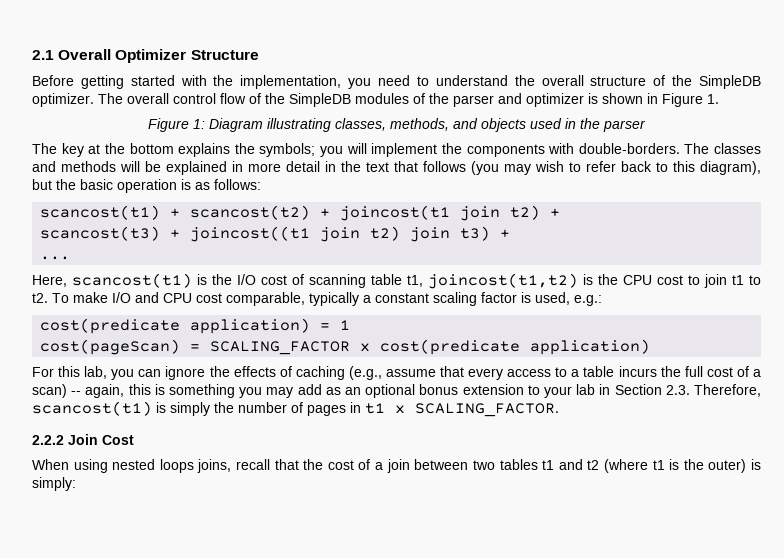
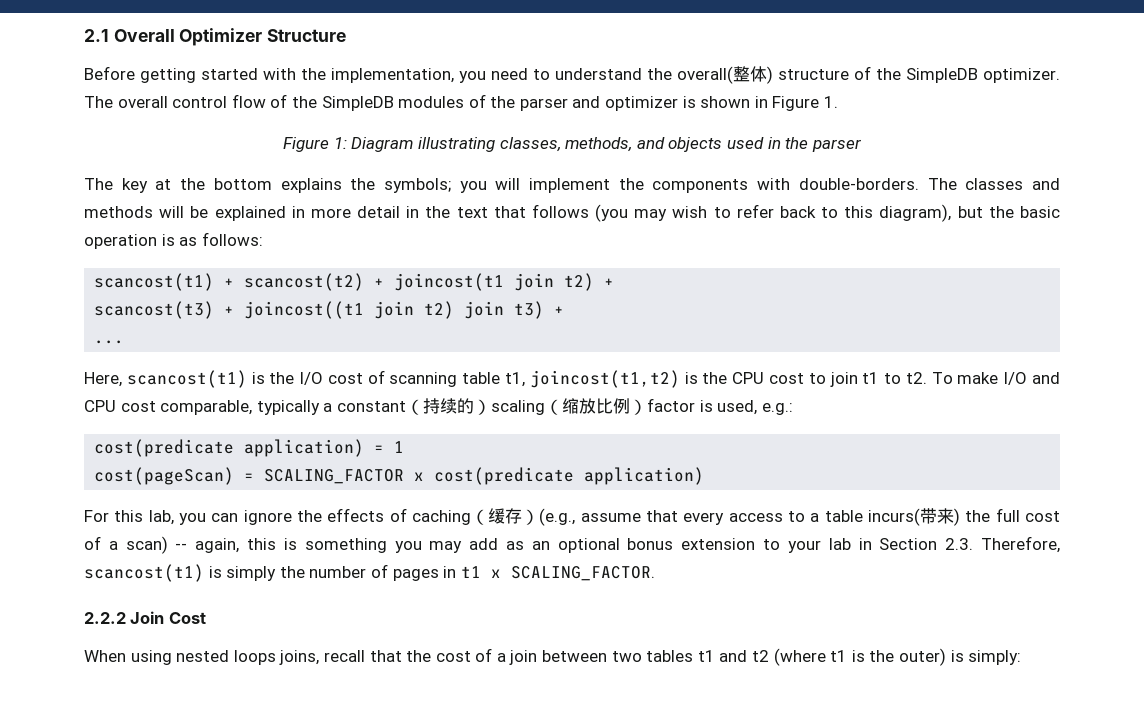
- Before getting started with the implementation, you need to understand the overall structure of the SimpleDB optimizer.
+ Before getting started with the implementation, you need to understand the overall(整体) structure of the SimpleDB optimizer.
- To make I/O and CPU cost comparable, typically a constant scaling factor is used, e.g.:
+ To make I/O and CPU cost comparable, typically a constant（持续的）scaling（缩放比例）factor is used, e.g.:
- For this lab, you can ignore the effects of caching (e.g., assume that every access to a table incurs the full cost of a scan) -- again, this is something you may add as an optional bonus extension to your lab in Section 2.3. Therefore, scancost(t1) is simply the number of pages in t1 x SCALING_FACTOR.
+ For this lab, you can ignore the effects of caching（缓存）(e.g., assume that every access to a table incurs(带来) the full cost of a scan) -- again, this is something you may add as an optional bonus extension to your lab in Section 2.3. Therefore, scancost(t1) is simply the number of pages in t1 x SCALING_FACTOR.

